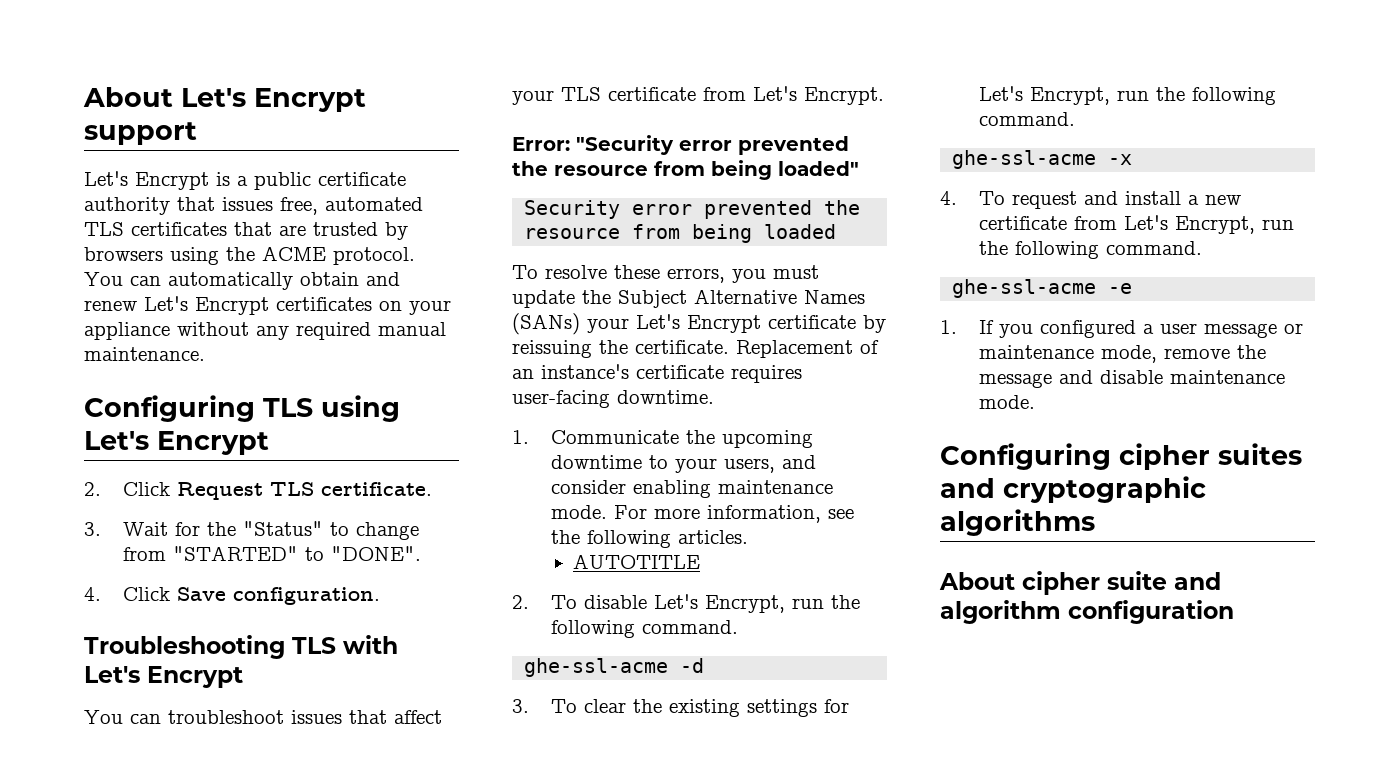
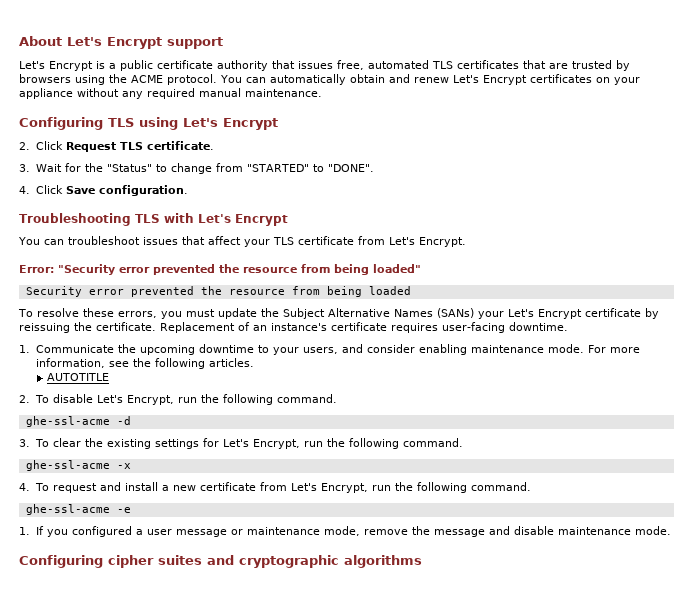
- About cipher suite and algorithm configuration

